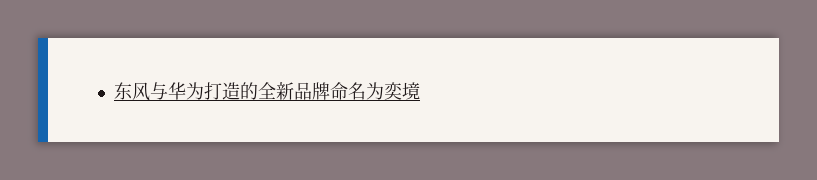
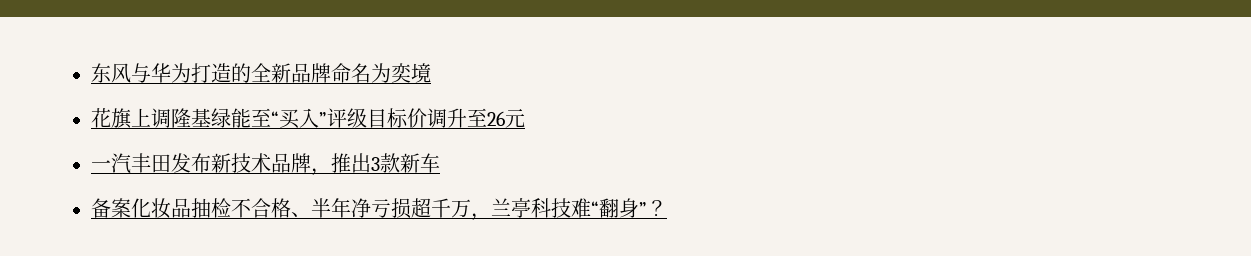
+ 花旗上调隆基绿能至“买入”评级目标价调升至26元
+ 一汽丰田发布新技术品牌，推出3款新车
+ 备案化妆品抽检不合格、半年净亏损超千万，兰亭科技难“翻身”？

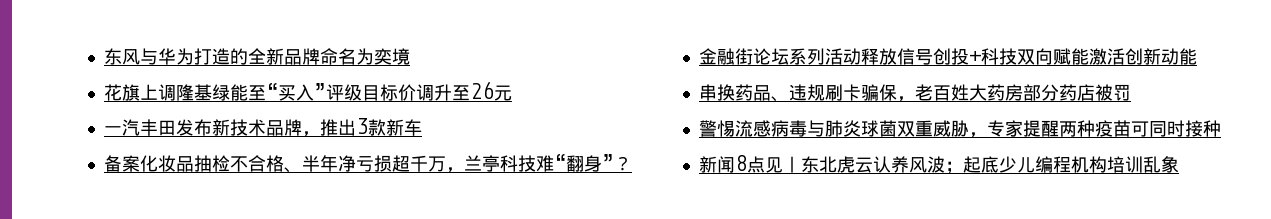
+ 金融街论坛系列活动释放信号创投+科技双向赋能激活创新动能
+ 串换药品、违规刷卡骗保，老百姓大药房部分药店被罚
+ 警惕流感病毒与肺炎球菌双重威胁，专家提醒两种疫苗可同时接种
+ 新闻8点见丨东北虎云认养风波；起底少儿编程机构培训乱象

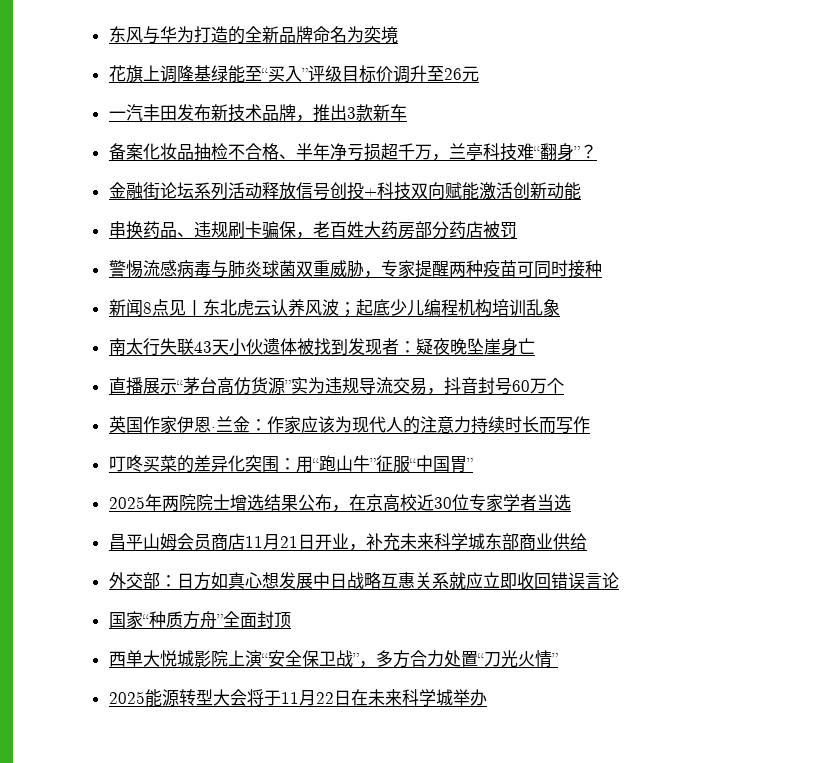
+ 南太行失联43天小伙遗体被找到发现者：疑夜晚坠崖身亡
+ 直播展示“茅台高仿货源”实为违规导流交易，抖音封号60万个
+ 英国作家伊恩·兰金：作家应该为现代人的注意力持续时长而写作
+ 叮咚买菜的差异化突围：用“跑山牛”征服“中国胃”
+ 2025年两院院士增选结果公布，在京高校近30位专家学者当选
+ 昌平山姆会员商店11月21日开业，补充未来科学城东部商业供给
+ 外交部：日方如真心想发展中日战略互惠关系就应立即收回错误言论
+ 国家“种质方舟”全面封顶
+ 西单大悦城影院上演“安全保卫战”，多方合力处置“刀光火情”
+ 2025能源转型大会将于11月22日在未来科学城举办

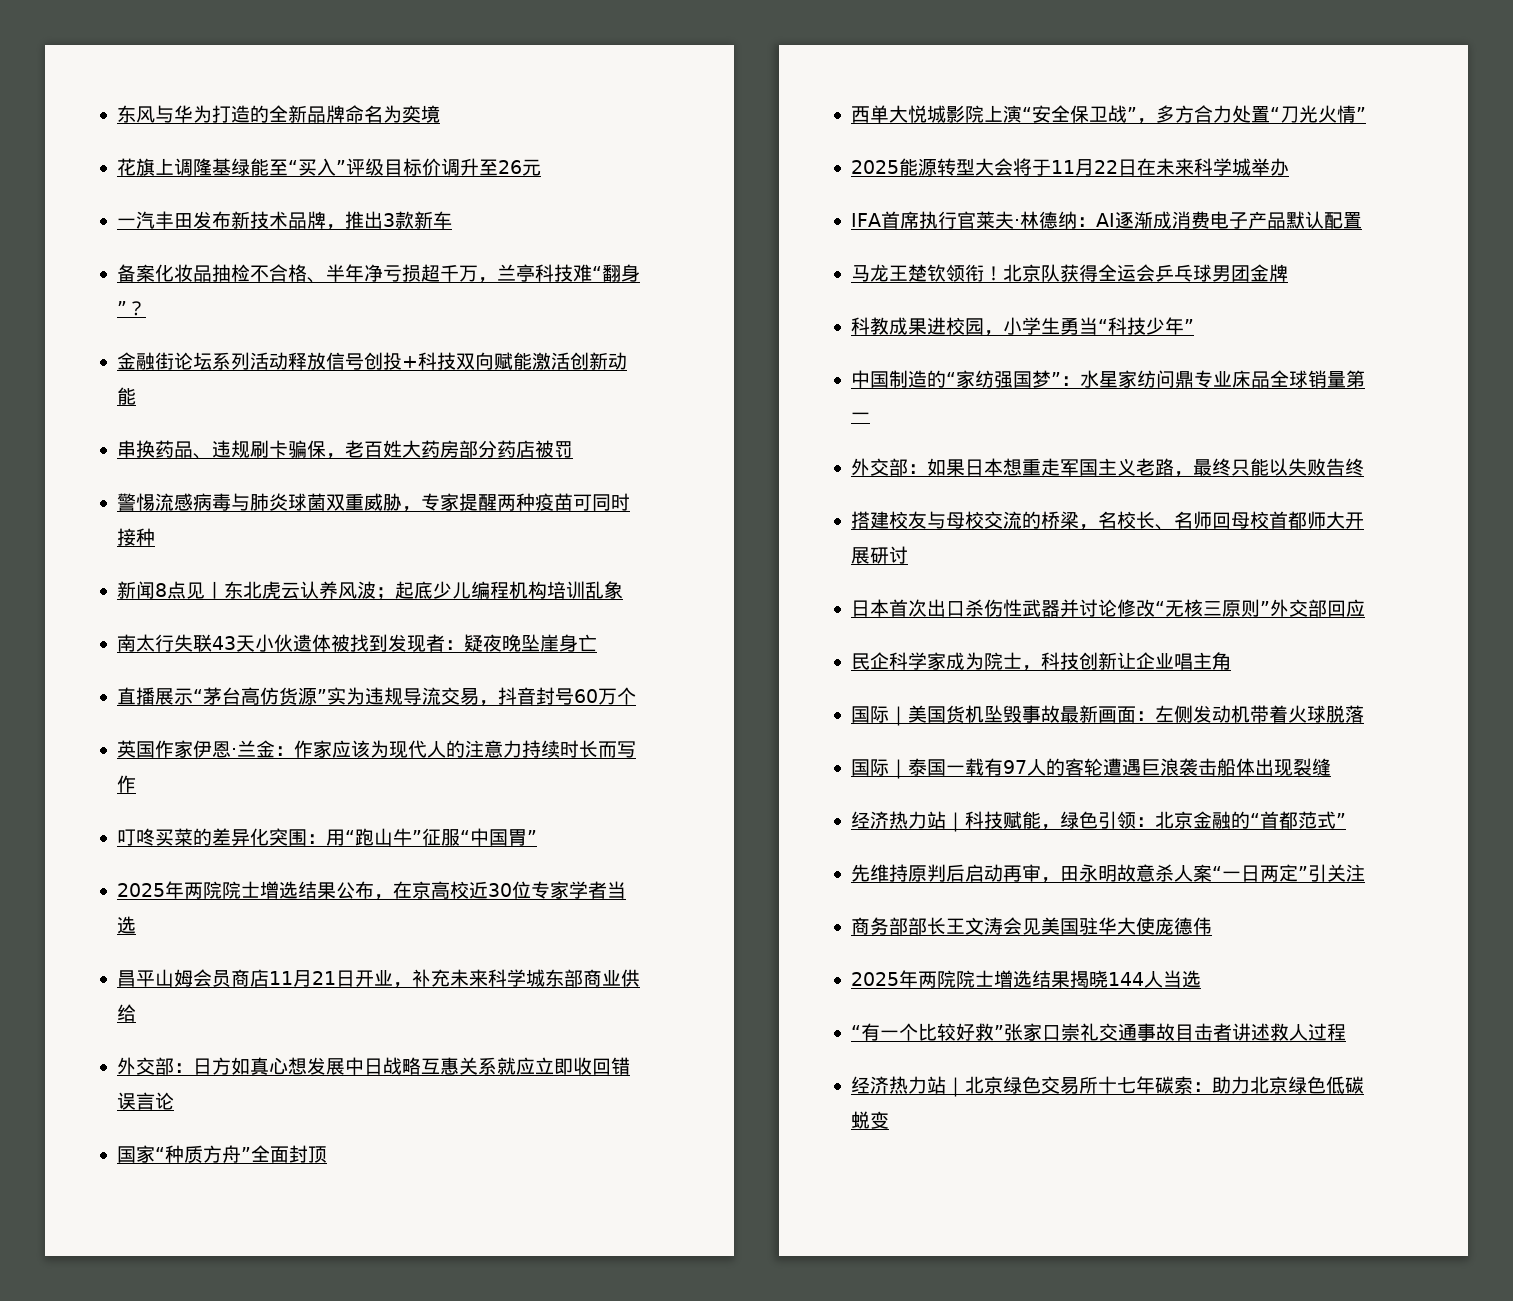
+ IFA首席执行官莱夫·林德纳：AI逐渐成消费电子产品默认配置
+ 马龙王楚钦领衔！北京队获得全运会乒乓球男团金牌
+ 科教成果进校园，小学生勇当“科技少年”
+ 中国制造的“家纺强国梦”：水星家纺问鼎专业床品全球销量第一
+ 外交部：如果日本想重走军国主义老路，最终只能以失败告终
+ 搭建校友与母校交流的桥梁，名校长、名师回母校首都师大开展研讨
+ 日本首次出口杀伤性武器并讨论修改“无核三原则”外交部回应
+ 民企科学家成为院士，科技创新让企业唱主角
+ 国际｜美国货机坠毁事故最新画面：左侧发动机带着火球脱落
+ 国际｜泰国一载有97人的客轮遭遇巨浪袭击船体出现裂缝
+ 经济热力站｜科技赋能，绿色引领：北京金融的“首都范式”
+ 先维持原判后启动再审，田永明故意杀人案“一日两定”引关注
+ 商务部部长王文涛会见美国驻华大使庞德伟
+ 2025年两院院士增选结果揭晓144人当选
+ “有一个比较好救”张家口崇礼交通事故目击者讲述救人过程
+ 经济热力站｜北京绿色交易所十七年碳索：助力北京绿色低碳蜕变

